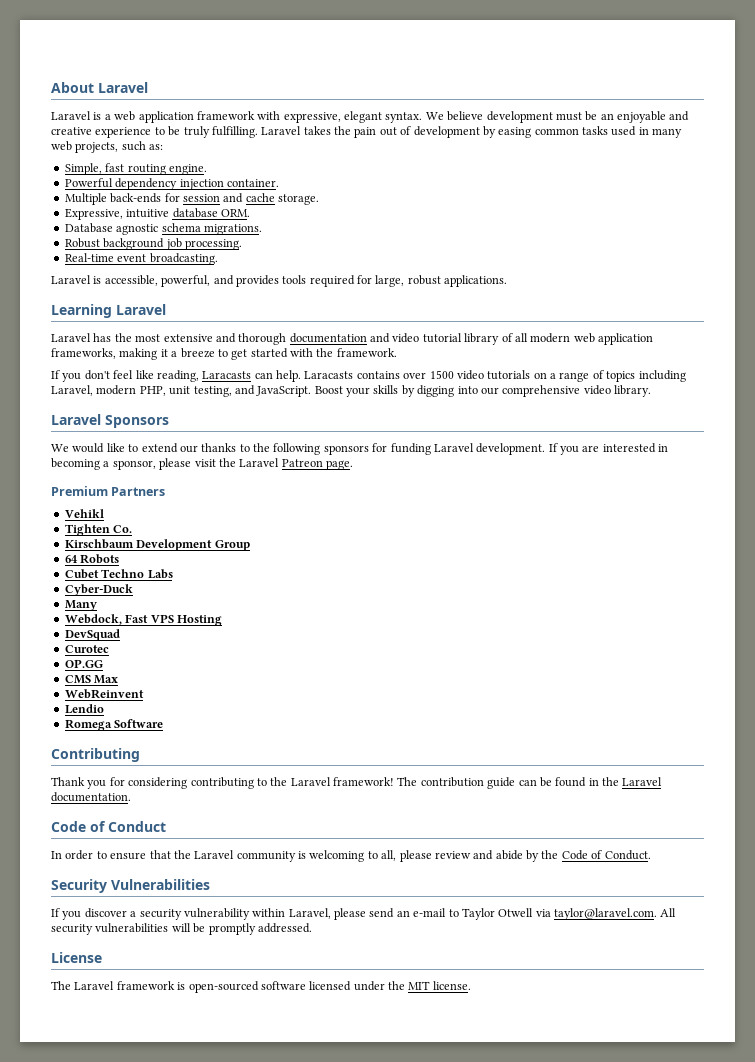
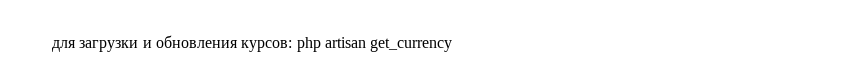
- About Laravel
- Laravel is a web application framework with expressive, elegant syntax. We believe development must be an enjoyable and creative experience to be truly fulfilling. Laravel takes the pain out of development by easing common tasks used in many web projects, such as:
- Simple, fast routing engine.
- Powerful dependency injection container.
- Multiple back-ends for session and cache storage.
- Expressive, intuitive database ORM.
- Database agnostic schema migrations.
- Robust background job processing.
- Real-time event broadcasting.
- Laravel is accessible, powerful, and provides tools required for large, robust applications.
- Learning Laravel
- Laravel has the most extensive and thorough documentation and video tutorial library of all modern web application frameworks, making it a breeze to get started with the framework.
- If you don't feel like reading, Laracasts can help. Laracasts contains over 1500 video tutorials on a range of topics including Laravel, modern PHP, unit testing, and JavaScript. Boost your skills by digging into our comprehensive video library.
- Laravel Sponsors
- We would like to extend our thanks to the following sponsors for funding Laravel development. If you are interested in becoming a sponsor, please visit the Laravel Patreon page.
- Premium Partners
- Vehikl
- Tighten Co.
- Kirschbaum Development Group
- 64 Robots
- Cubet Techno Labs
- Cyber-Duck
- Many
- Webdock, Fast VPS Hosting
- DevSquad
- Curotec
- OP.GG
- CMS Max
- WebReinvent
- Lendio
- Romega Software
- Contributing
- Thank you for considering contributing to the Laravel framework! The contribution guide can be found in the Laravel documentation.
- Code of Conduct
- In order to ensure that the Laravel community is welcoming to all, please review and abide by the Code of Conduct.
- Security Vulnerabilities
- If you discover a security vulnerability within Laravel, please send an e-mail to Taylor Otwell via taylor@laravel.com. All security vulnerabilities will be promptly addressed.
- License
- The Laravel framework is open-sourced software licensed under the MIT license.
+ для загрузки и обновления курсов: php artisan get_currency

